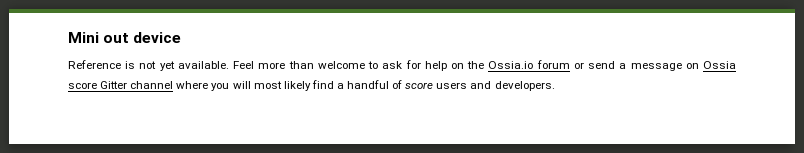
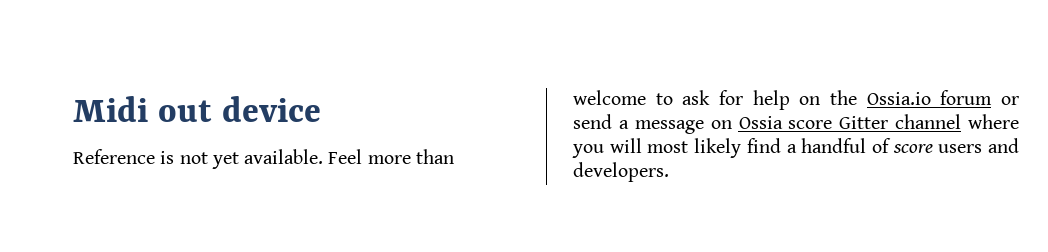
- Mini out device
+ Midi out device

